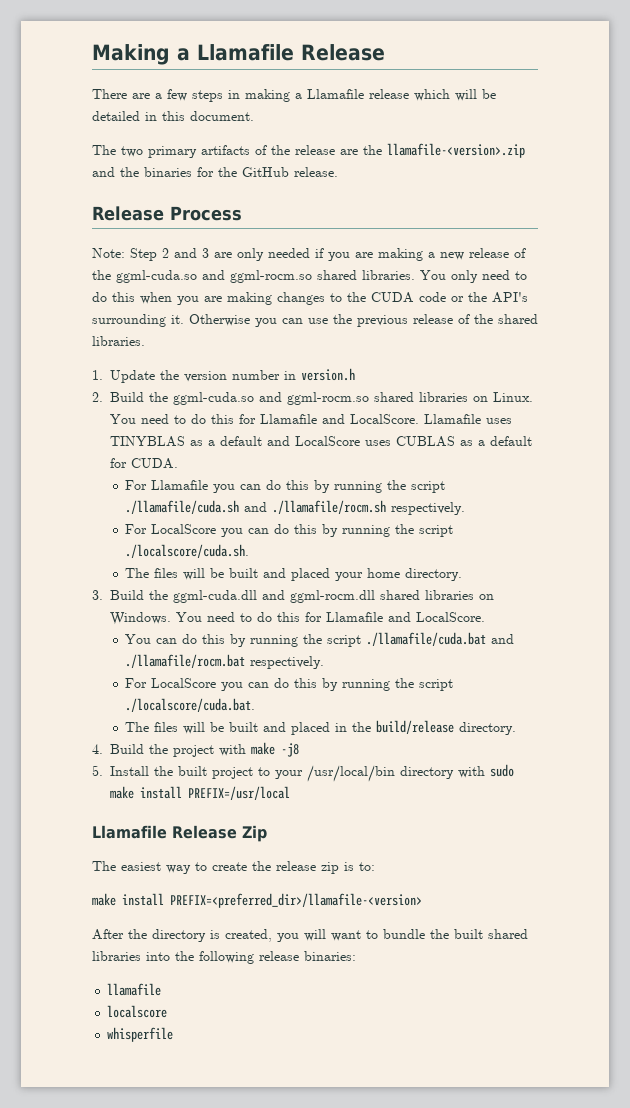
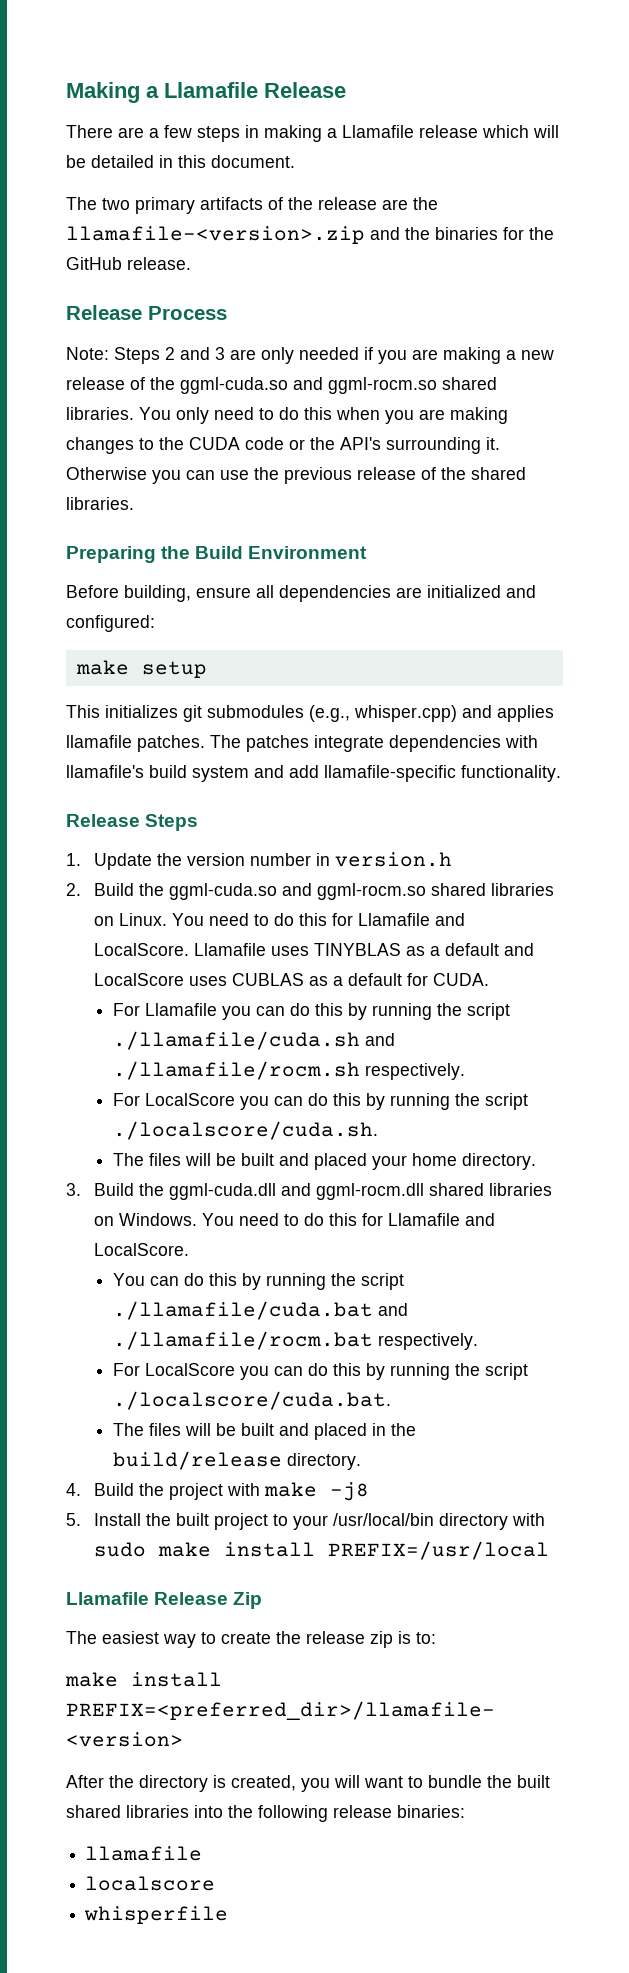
- Note: Step 2 and 3 are only needed if you are making a new release of the ggml-cuda.so and ggml-rocm.so shared libraries.
+ Note: Steps 2 and 3 are only needed if you are making a new release of the ggml-cuda.so and ggml-rocm.so shared libraries.
+ Preparing the Build Environment
+ Before building, ensure all dependencies are initialized and configured:
+ make setup
+ This initializes git submodules (e.g., whisper.cpp) and applies llamafile patches. The patches integrate dependencies with llamafile's build system and add llamafile-specific functionality.
+ Release Steps

